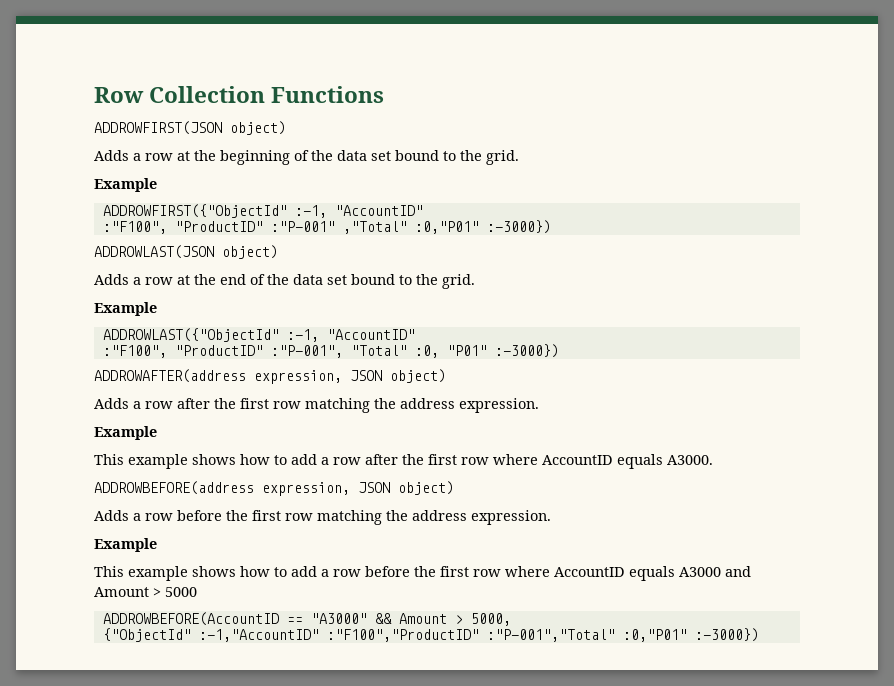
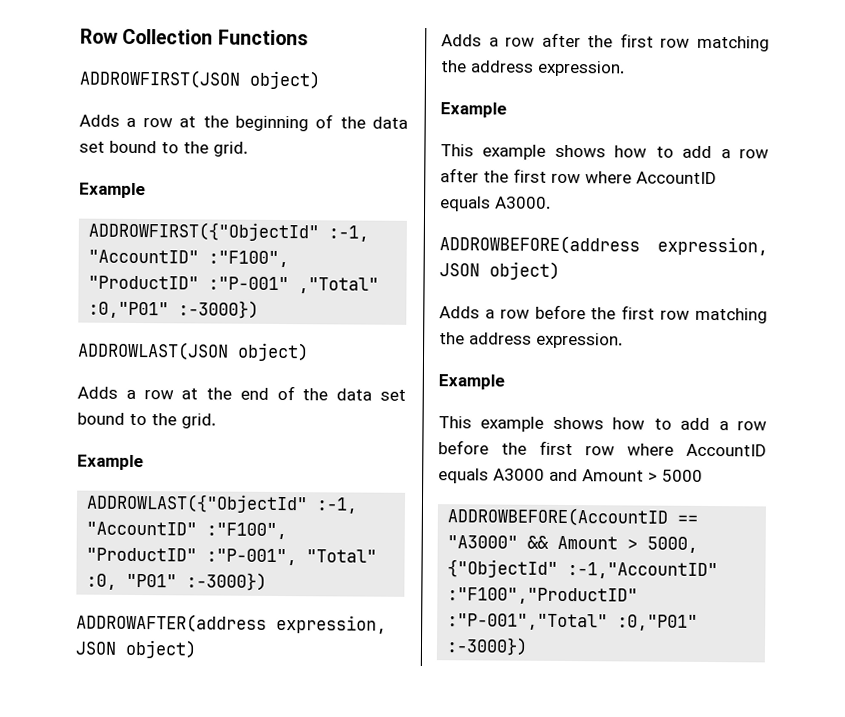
- ADDROWFIRST({"ObjectId" :-1, "AccountID"
- :"F100", "ProductID" :"P-001" ,"Total" :0,"P01" :-3000})
+ ADDROWFIRST({"ObjectId" :-1, "AccountID" :"F100", "ProductID" :"P-001" ,"Total" :0,"P01" :-3000})
- ADDROWLAST({"ObjectId" :-1, "AccountID"
- :"F100", "ProductID" :"P-001", "Total" :0, "P01" :-3000})
+ ADDROWLAST({"ObjectId" :-1, "AccountID" :"F100", "ProductID" :"P-001", "Total" :0, "P01" :-3000})

